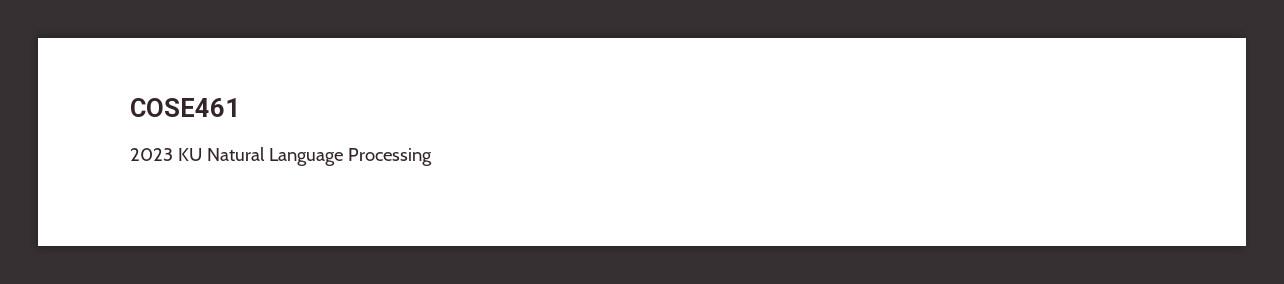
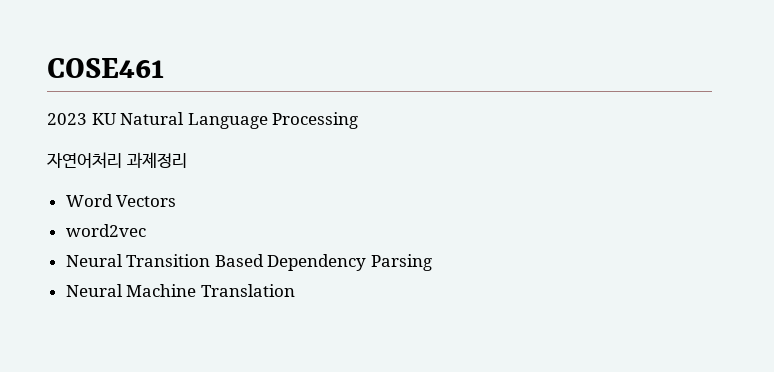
+ 자연어처리 과제정리
+ Word Vectors
+ word2vec
+ Neural Transition Based Dependency Parsing
+ Neural Machine Translation

